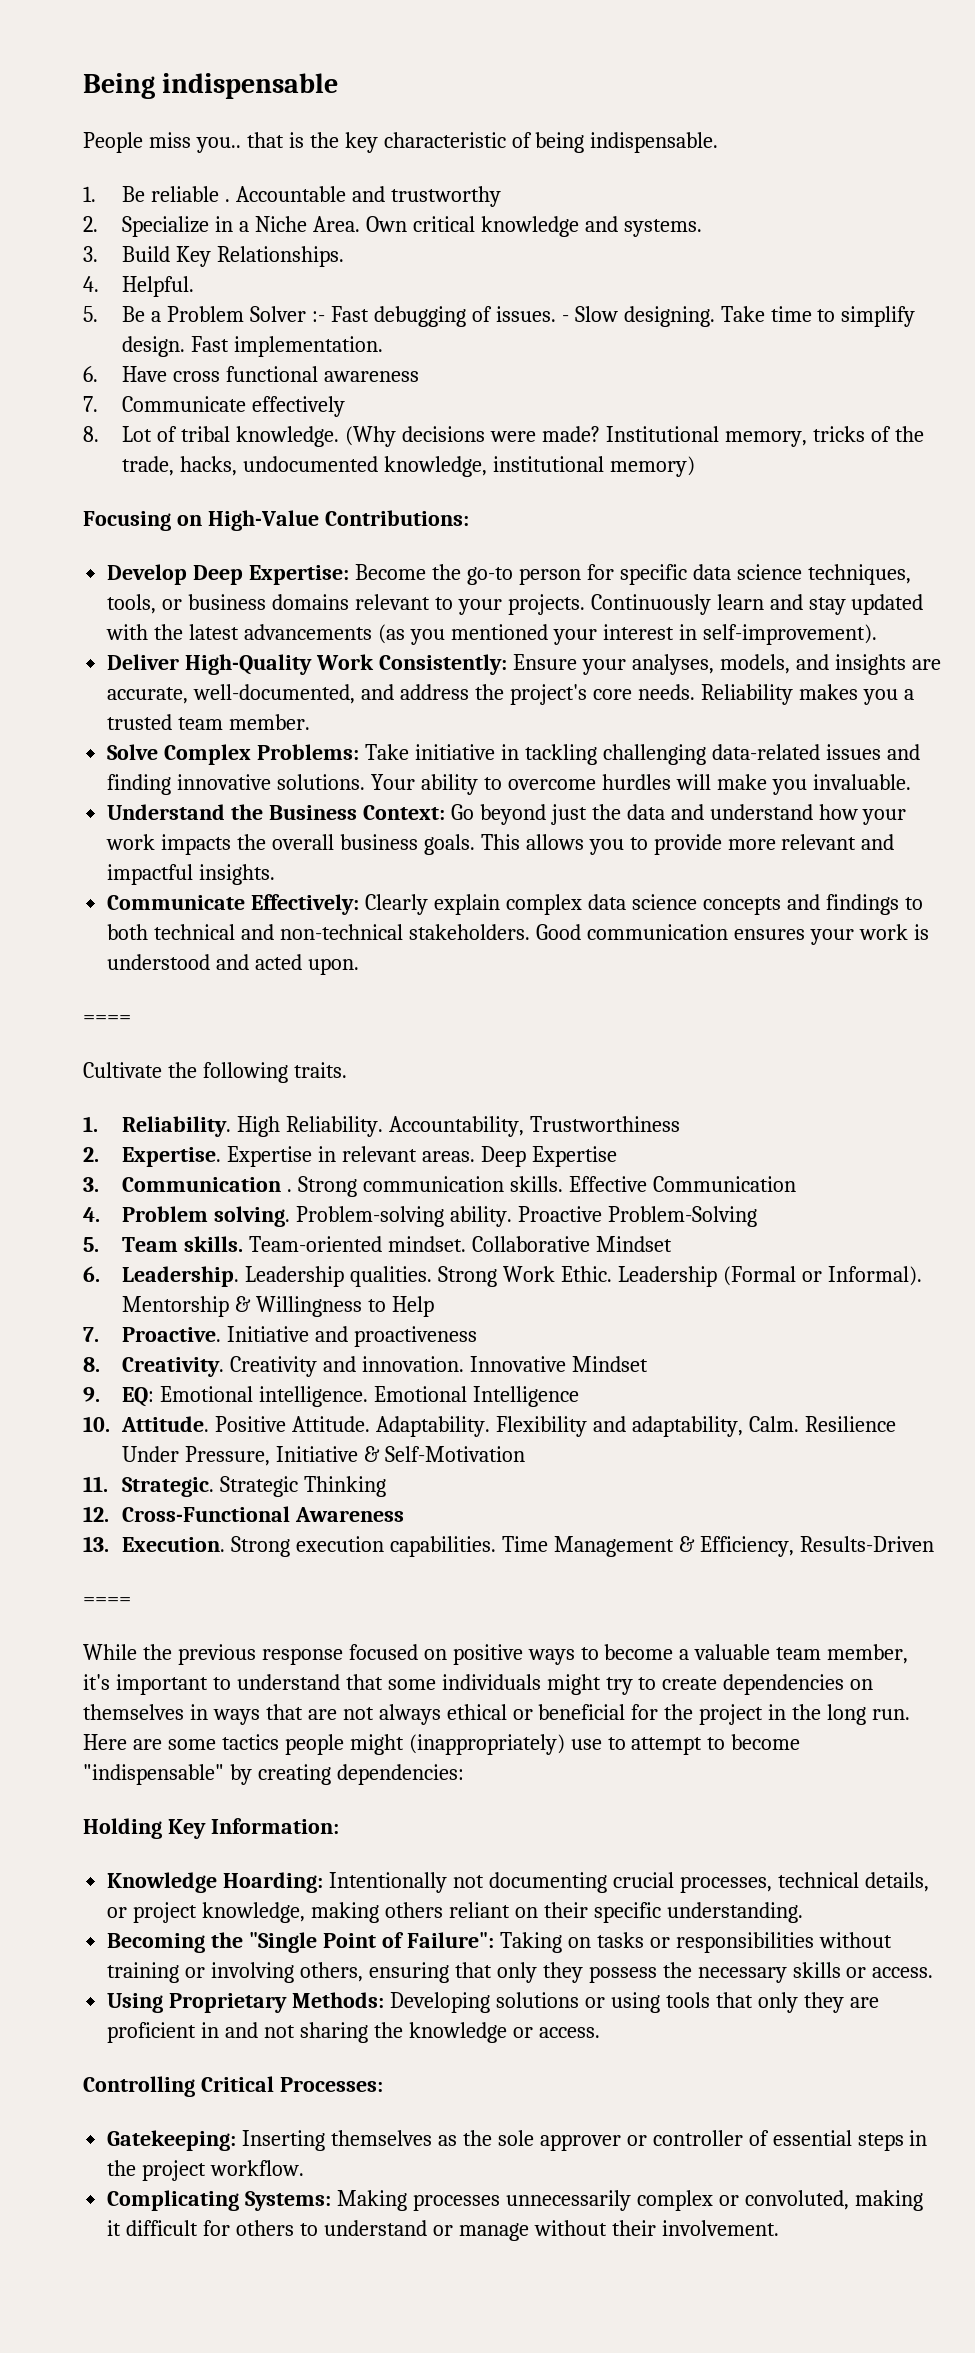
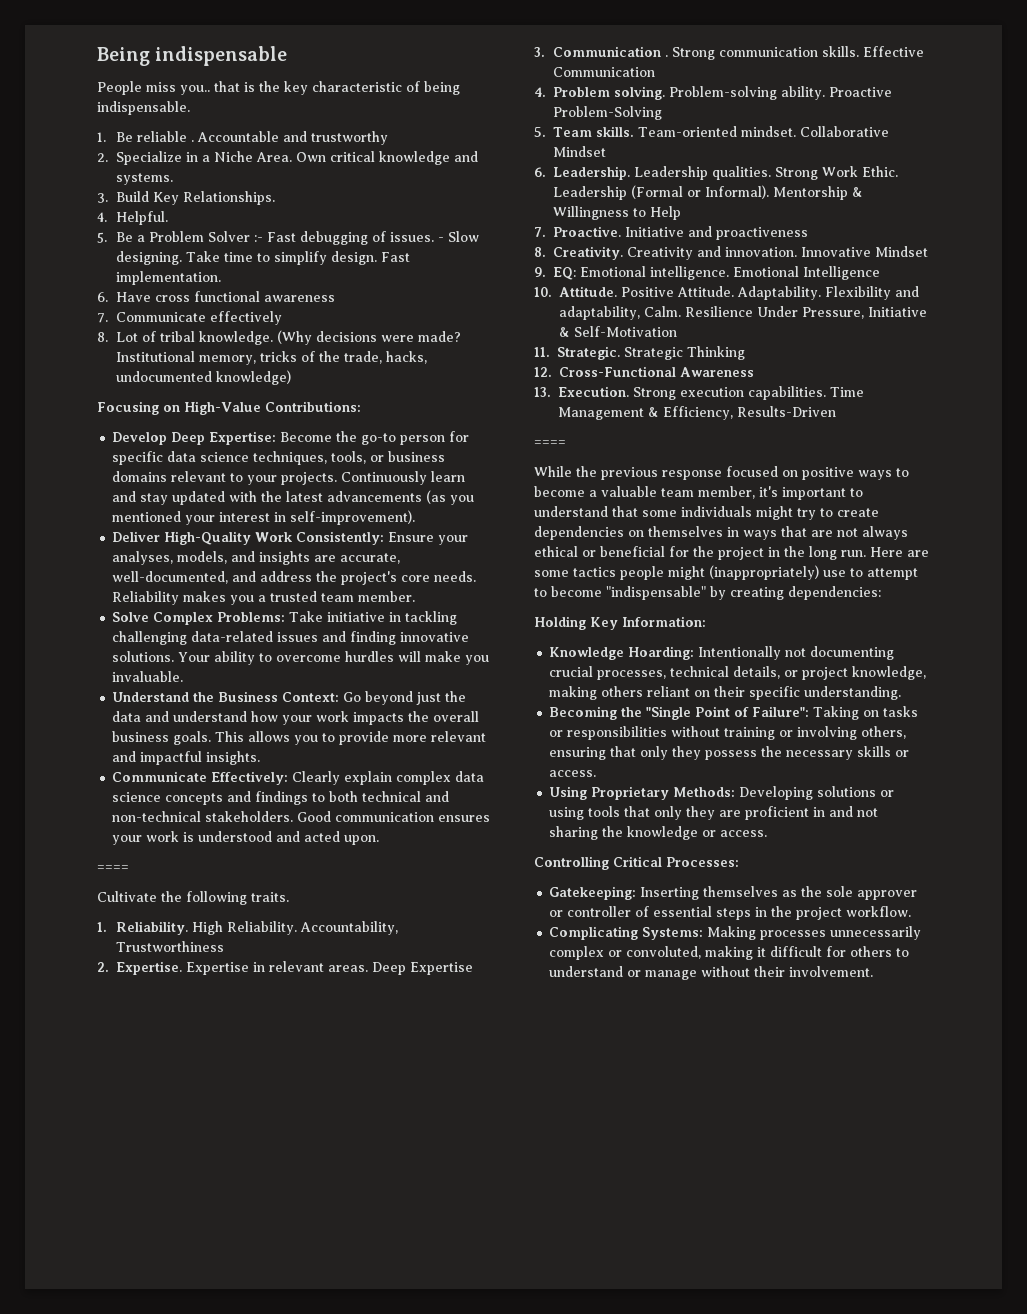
- Institutional memory, tricks of the trade, hacks, undocumented knowledge, institutional memory)
+ Institutional memory, tricks of the trade, hacks, undocumented knowledge)

